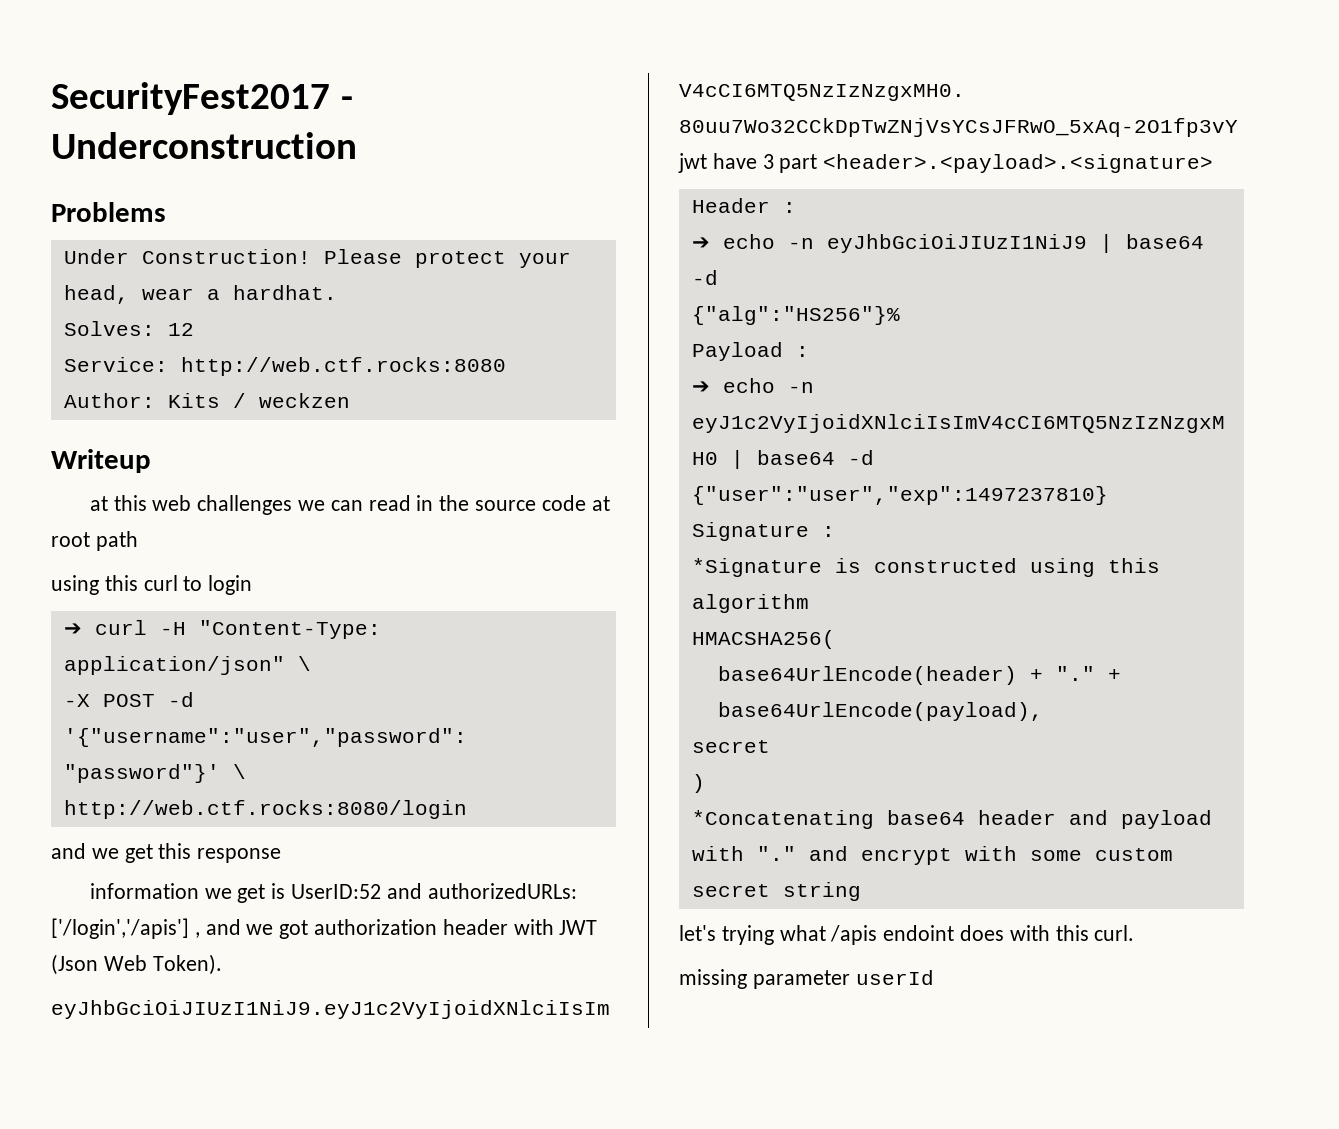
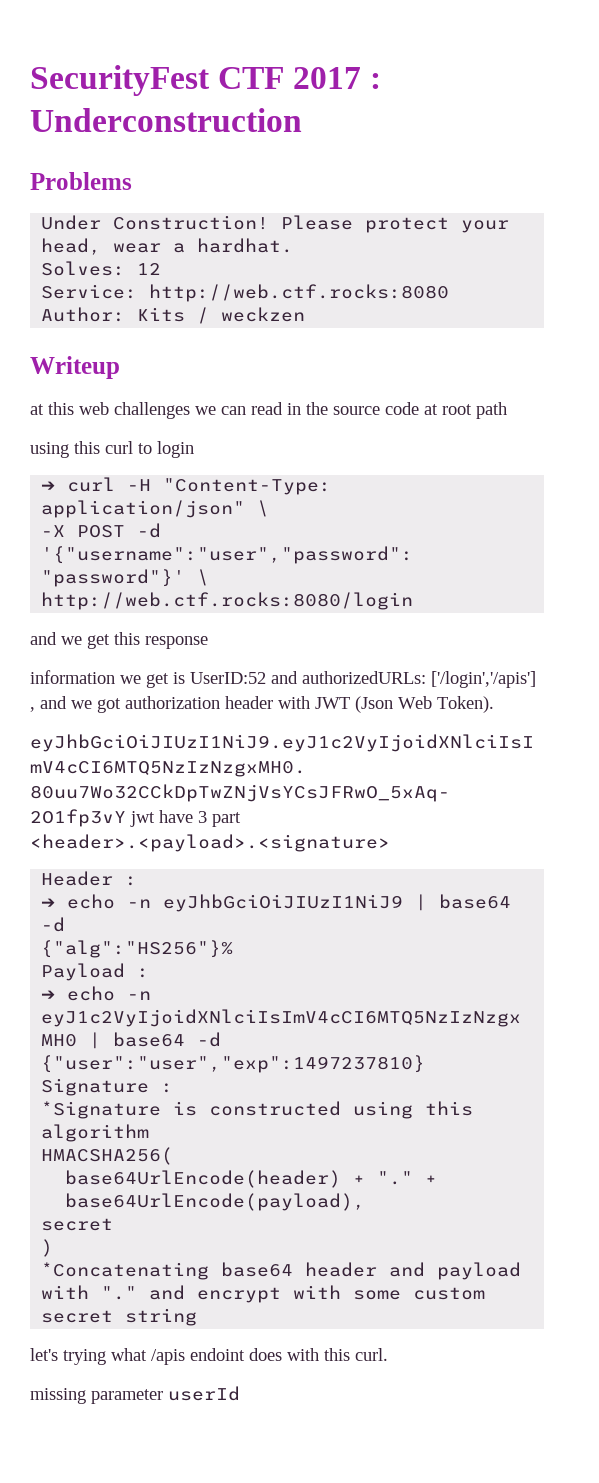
- SecurityFest2017 - Underconstruction
+ SecurityFest CTF 2017 : Underconstruction

